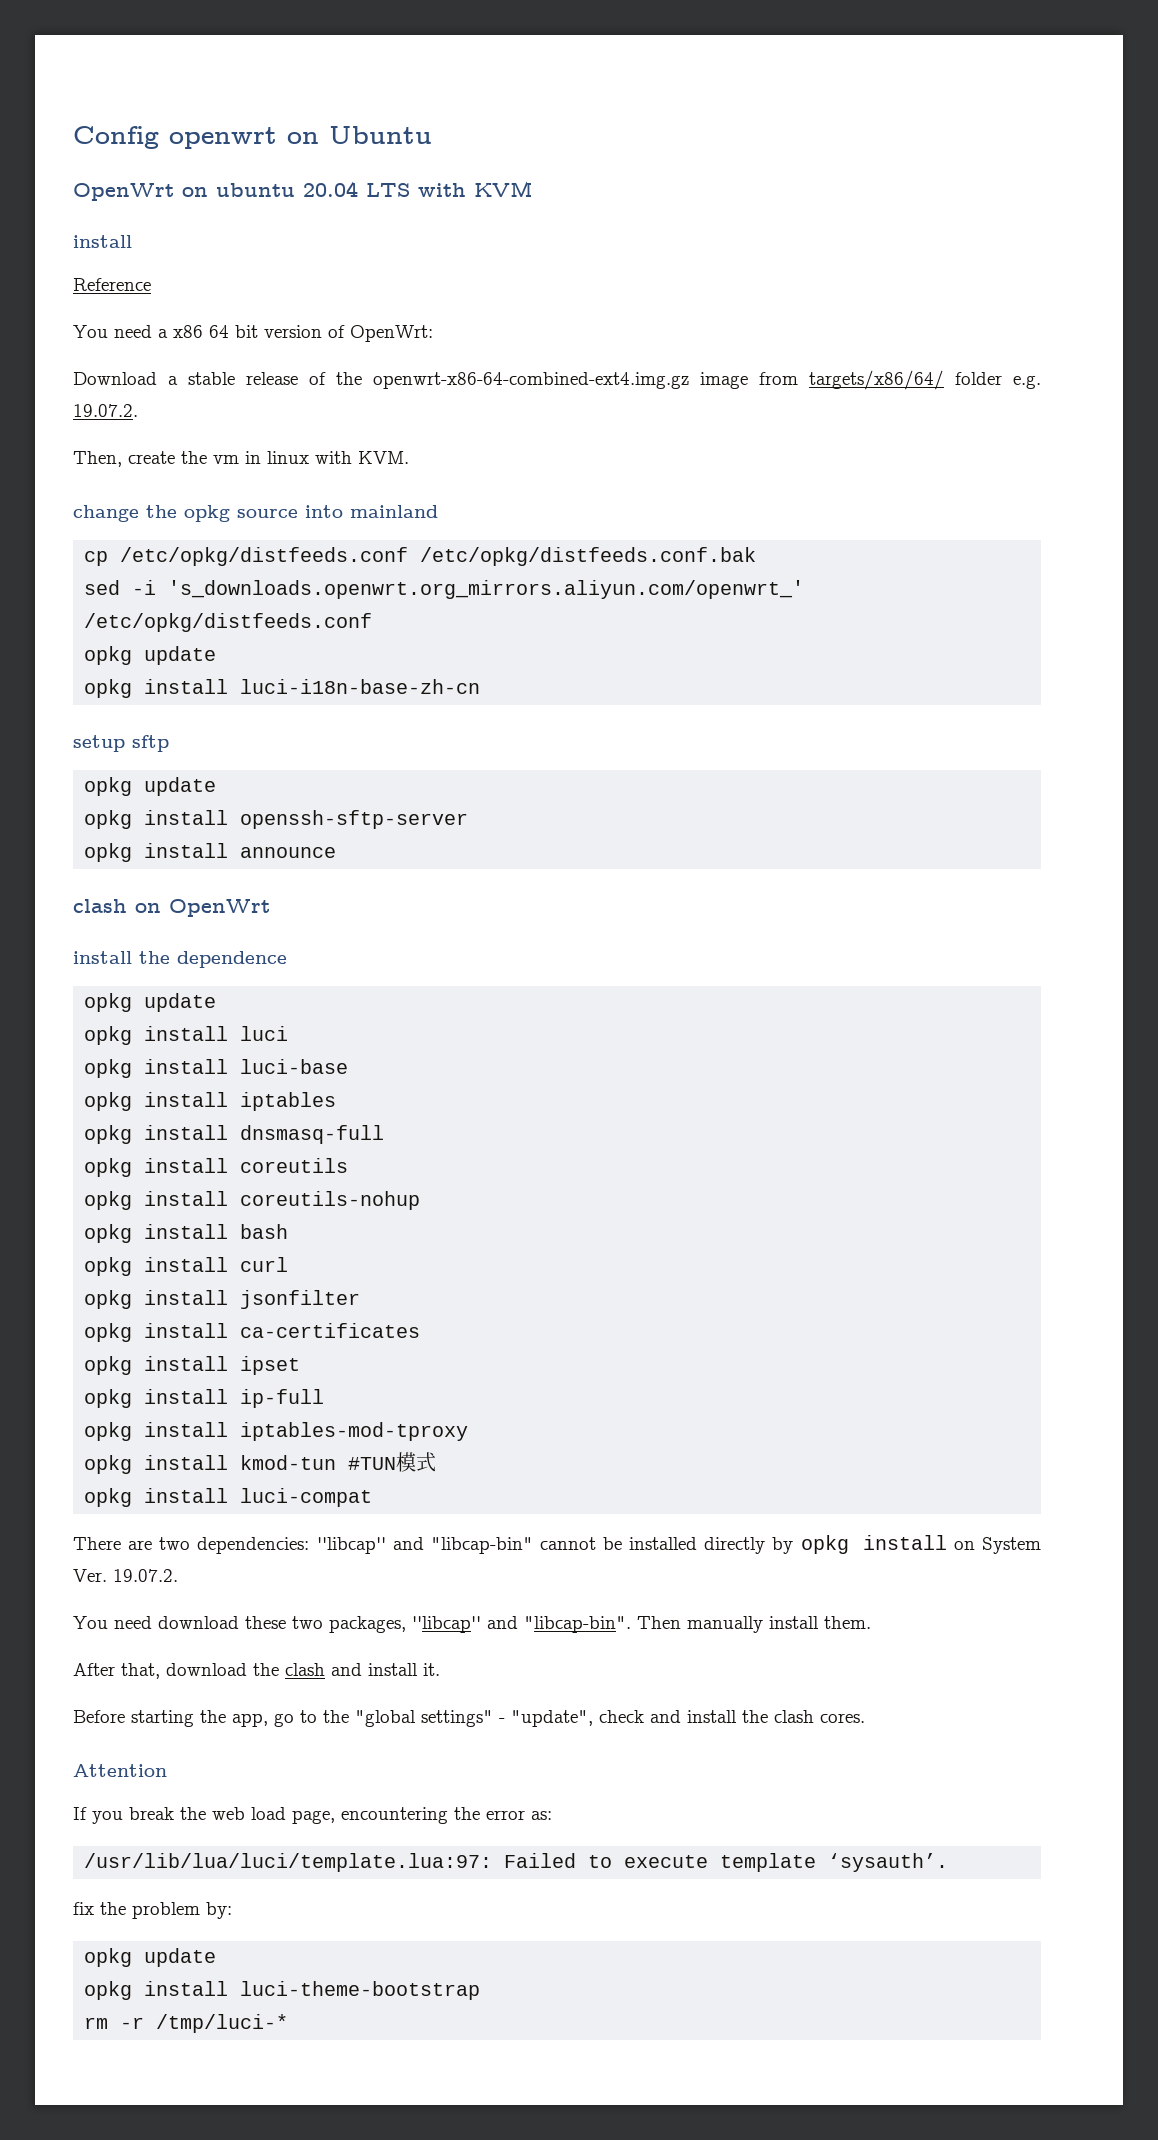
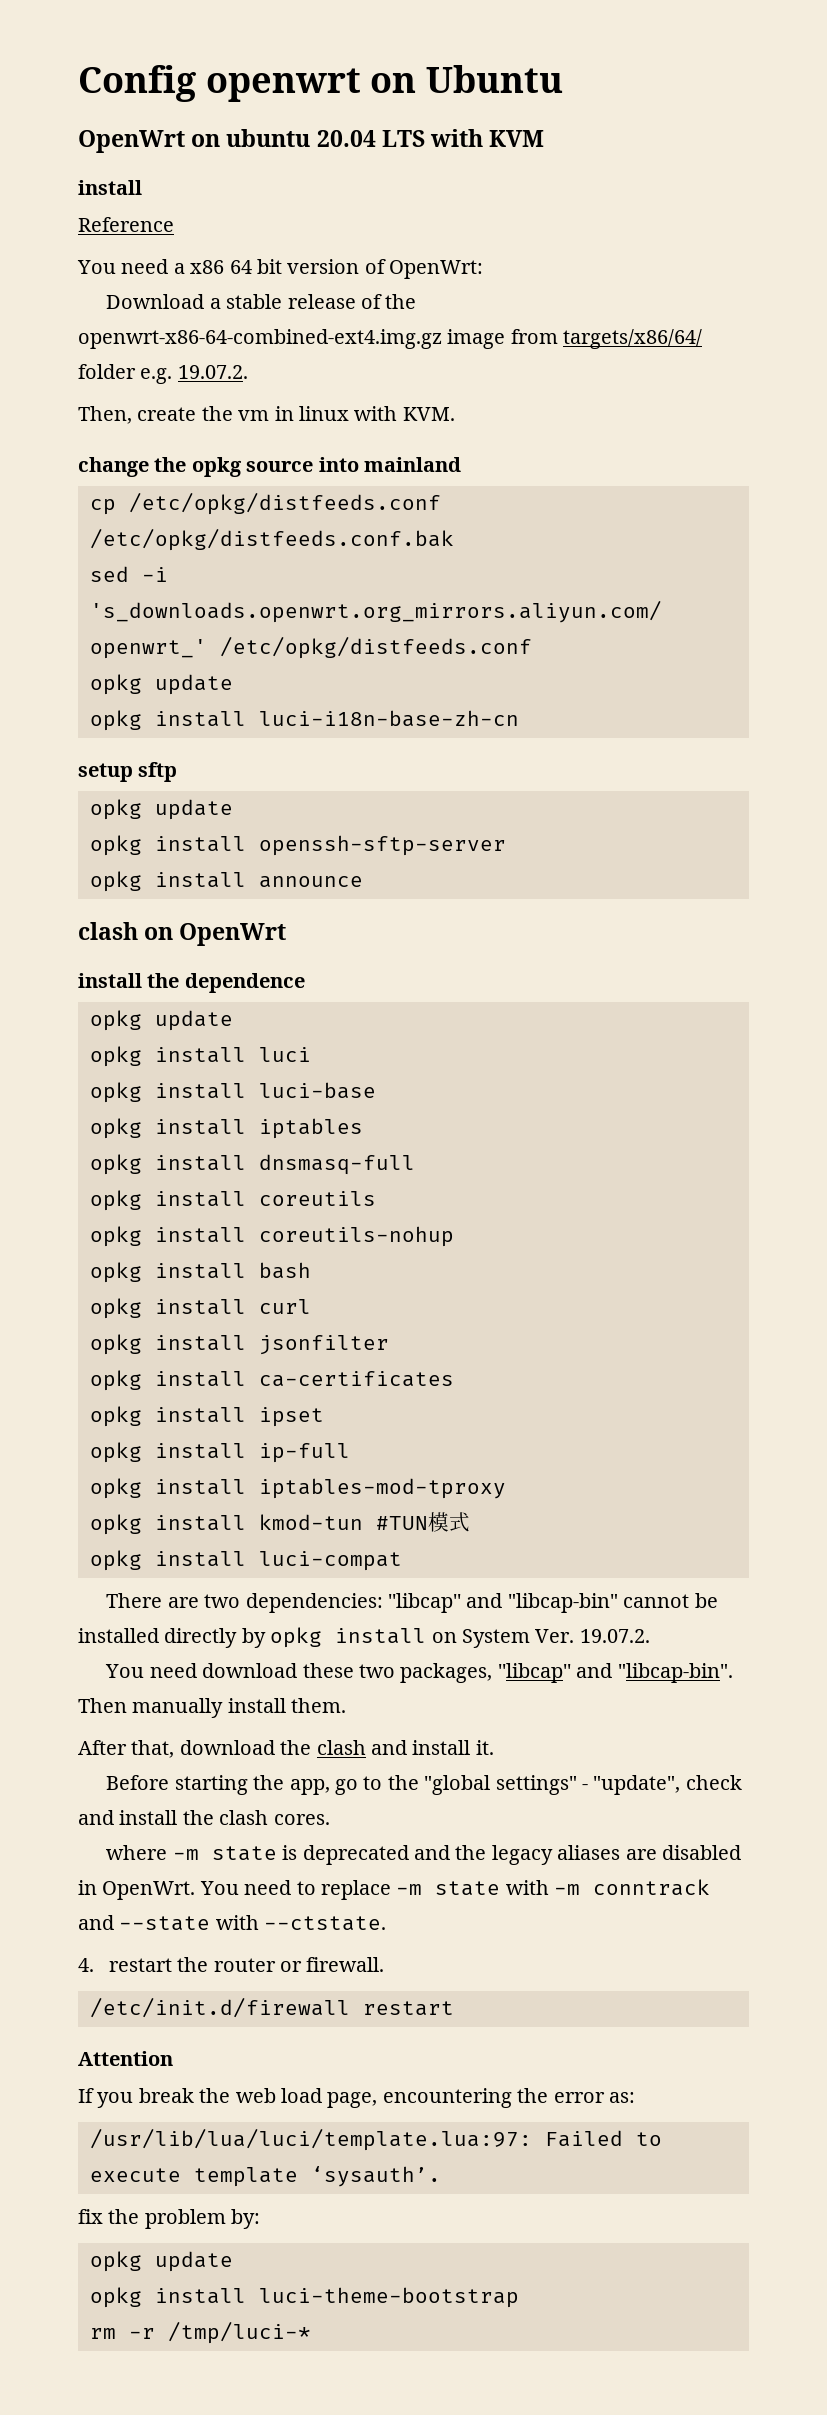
+ where -m state is deprecated and the legacy aliases are disabled in OpenWrt. You need to replace -m state with -m conntrack and --state with --ctstate.
+ 4. restart the router or firewall.
+ /etc/init.d/firewall restart

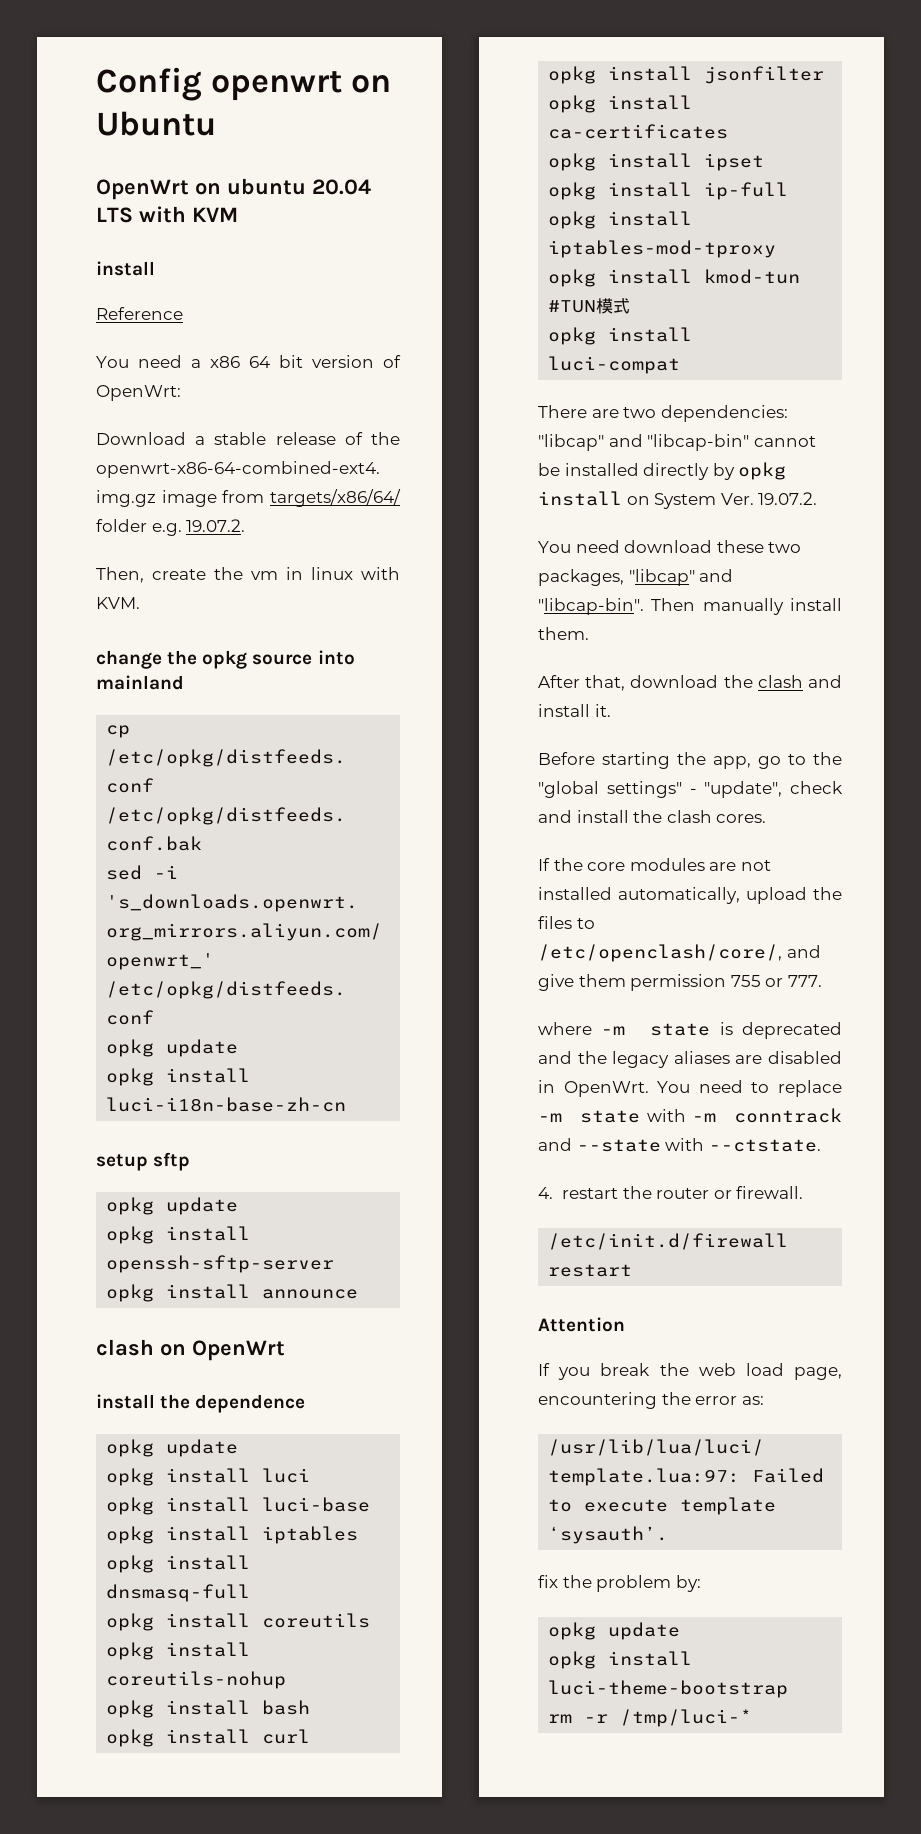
+ If the core modules are not installed automatically, upload the files to /etc/openclash/core/, and give them permission 755 or 777.

